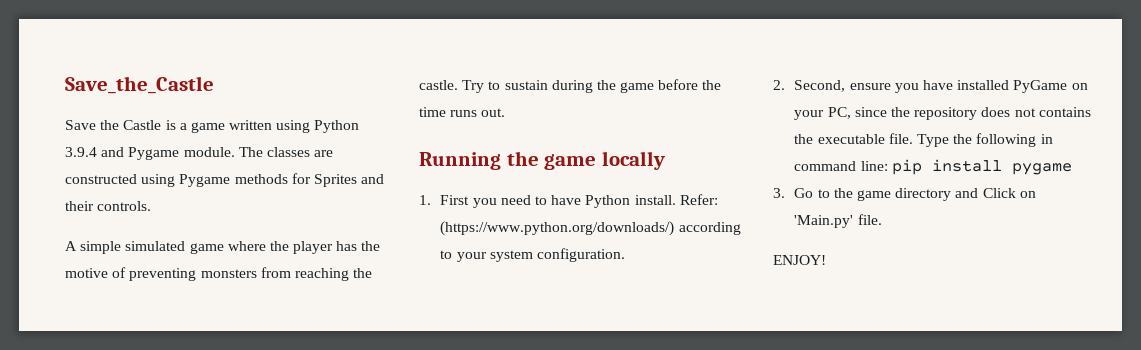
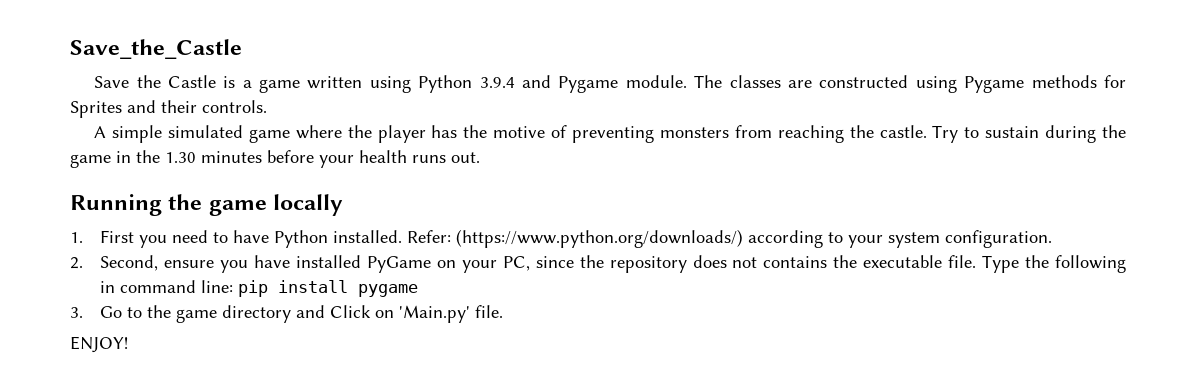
- Try to sustain during the game before the time runs out.
+ Try to sustain during the game in the 1.30 minutes before your health runs out.
- 1. First you need to have Python install.
+ 1. First you need to have Python installed.

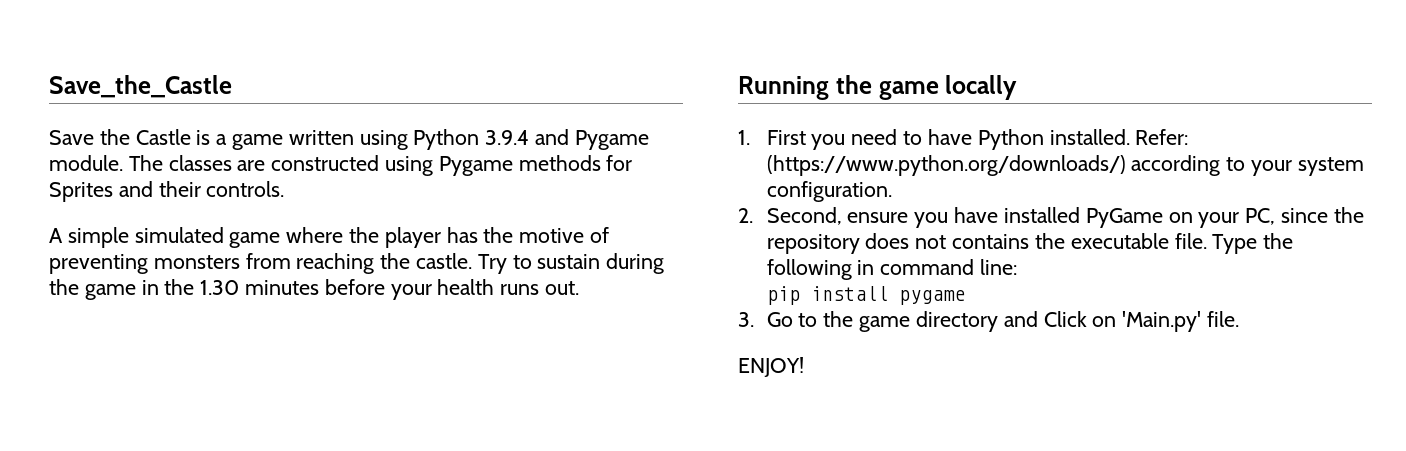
- Type the following in command line: pip install pygame
+ Type the following in command line:
+ pip install pygame

